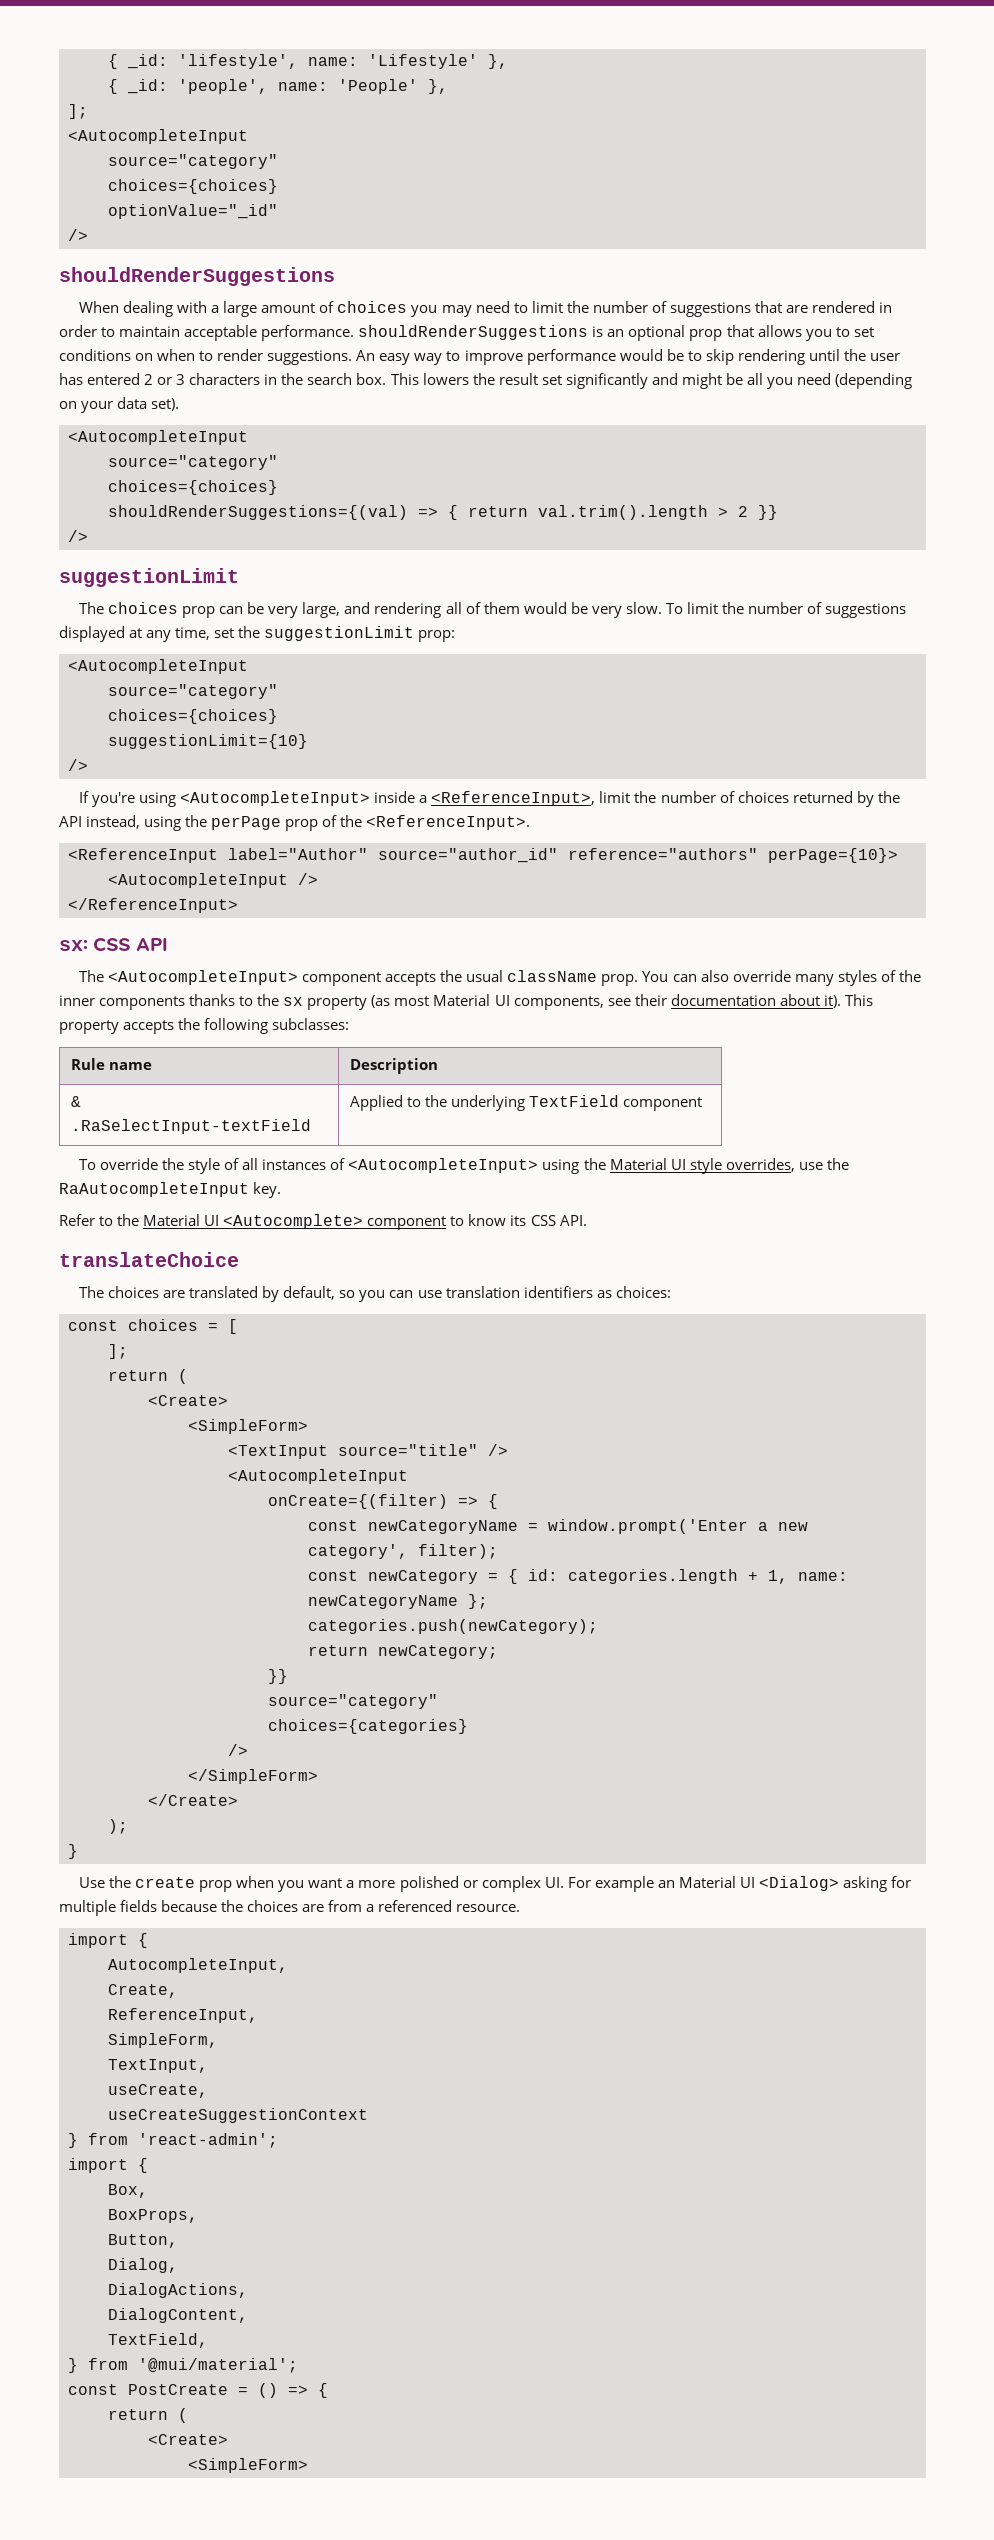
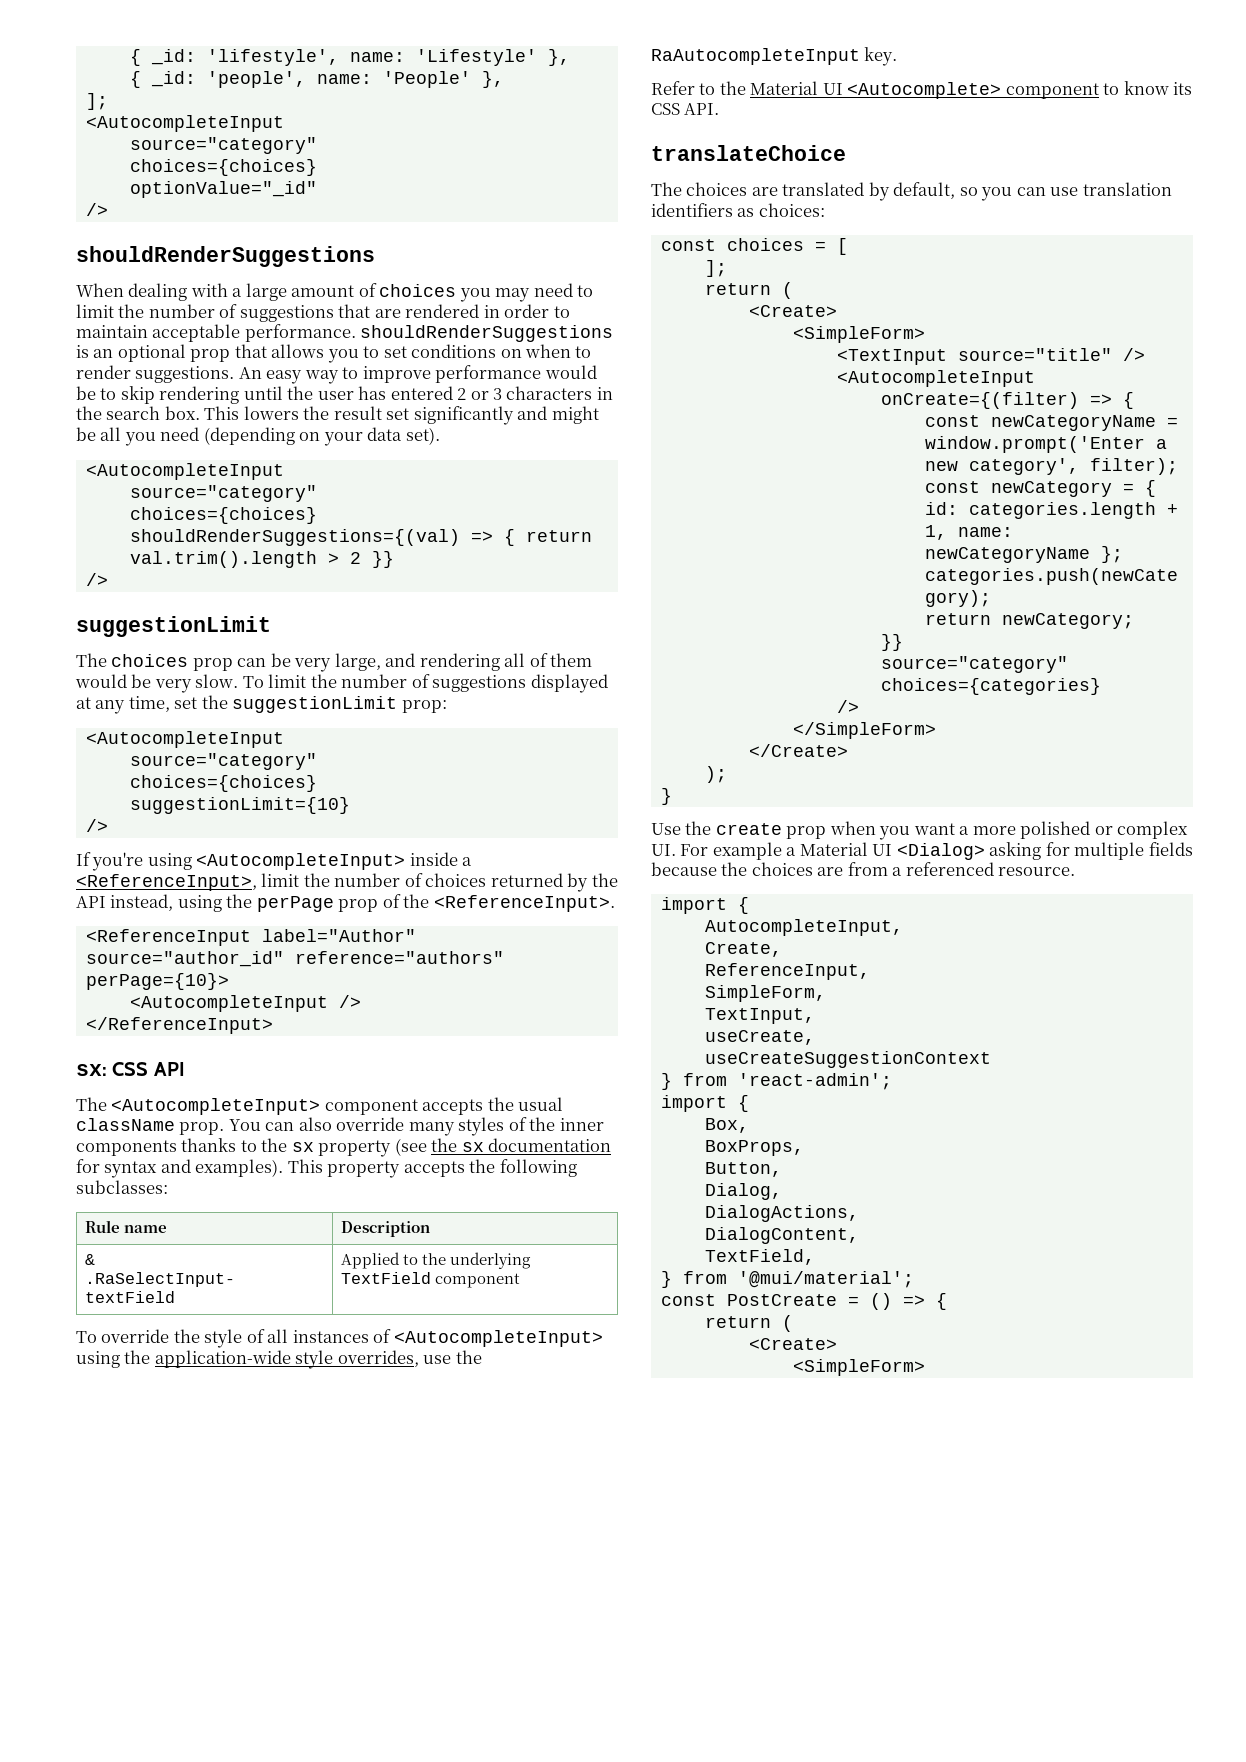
- You can also override many styles of the inner components thanks to the sx property (as most Material UI components, see their documentation about it).
+ You can also override many styles of the inner components thanks to the sx property (see the sx documentation for syntax and examples).
- To override the style of all instances of <AutocompleteInput> using the Material UI style overrides, use the RaAutocompleteInput key.
+ To override the style of all instances of <AutocompleteInput> using the application-wide style overrides, use the RaAutocompleteInput key.
- Use the create prop when you want a more polished or complex UI. For example an Material UI <Dialog> asking for multiple fields because the choices are from a referenced resource.
+ Use the create prop when you want a more polished or complex UI. For example a Material UI <Dialog> asking for multiple fields because the choices are from a referenced resource.

